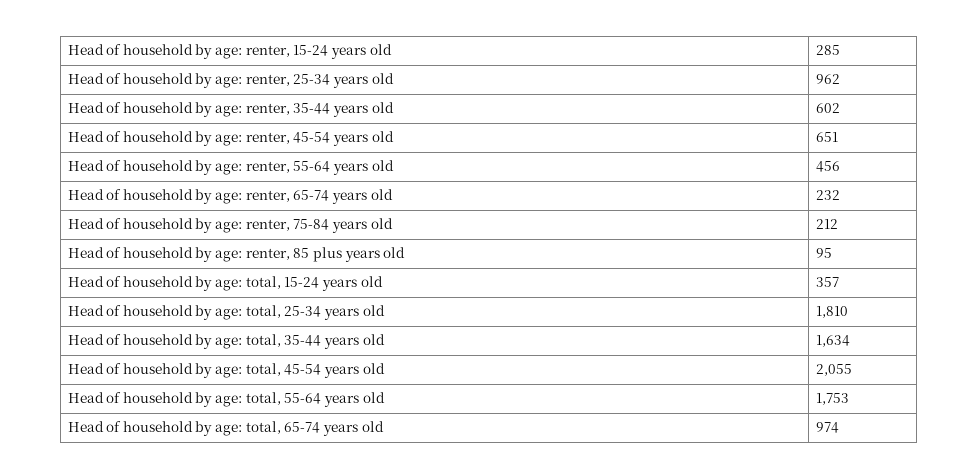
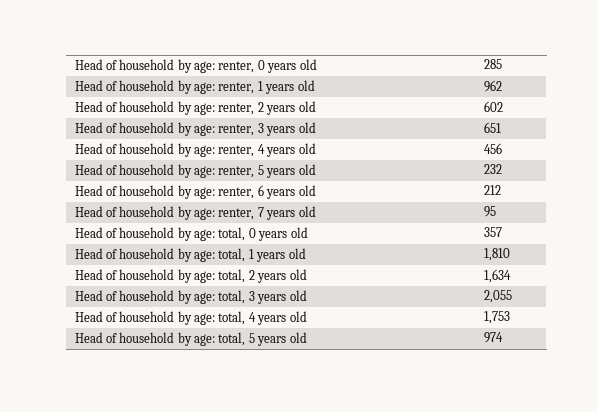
- Head of household by age: renter, 15-24 years old | 285
+ Head of household by age: renter, 0 years old | 285
- Head of household by age: renter, 25-34 years old | 962
+ Head of household by age: renter, 1 years old | 962
- Head of household by age: renter, 35-44 years old | 602
+ Head of household by age: renter, 2 years old | 602
- Head of household by age: renter, 45-54 years old | 651
+ Head of household by age: renter, 3 years old | 651
- Head of household by age: renter, 55-64 years old | 456
+ Head of household by age: renter, 4 years old | 456
- Head of household by age: renter, 65-74 years old | 232
+ Head of household by age: renter, 5 years old | 232
- Head of household by age: renter, 75-84 years old | 212
+ Head of household by age: renter, 6 years old | 212
- Head of household by age: renter, 85 plus years old | 95
+ Head of household by age: renter, 7 years old | 95
- Head of household by age: total, 15-24 years old | 357
+ Head of household by age: total, 0 years old | 357
- Head of household by age: total, 25-34 years old | 1,810
+ Head of household by age: total, 1 years old | 1,810
- Head of household by age: total, 35-44 years old | 1,634
+ Head of household by age: total, 2 years old | 1,634
- Head of household by age: total, 45-54 years old | 2,055
+ Head of household by age: total, 3 years old | 2,055
- Head of household by age: total, 55-64 years old | 1,753
+ Head of household by age: total, 4 years old | 1,753
- Head of household by age: total, 65-74 years old | 974
+ Head of household by age: total, 5 years old | 974

